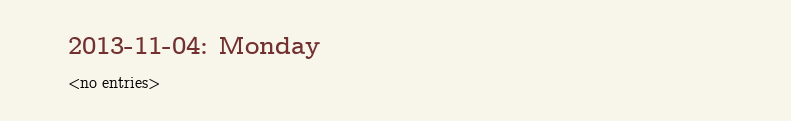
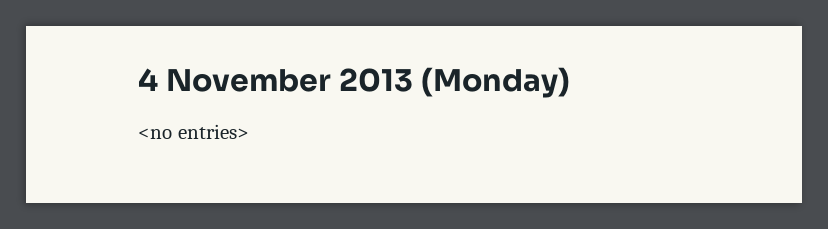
- 2013-11-04: Monday
+ 4 November 2013 (Monday)

